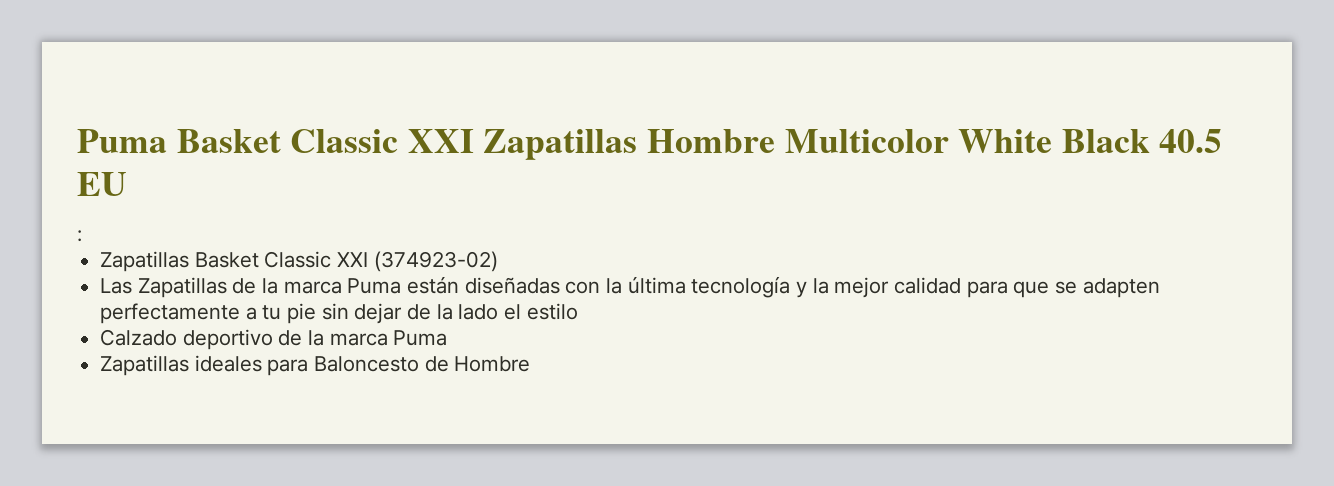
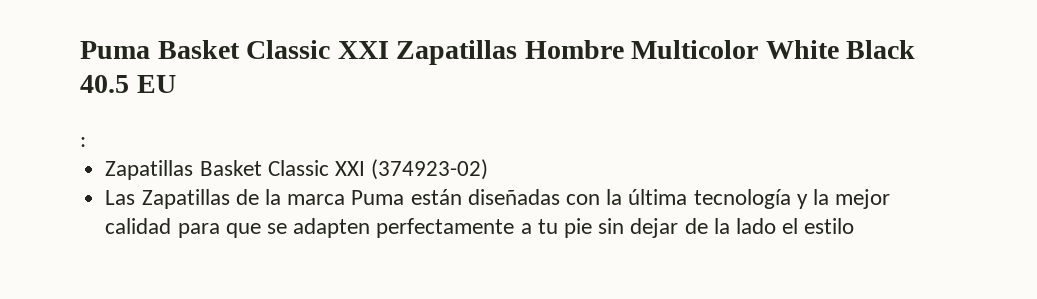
- Calzado deportivo de la marca Puma
- Zapatillas ideales para Baloncesto de Hombre

